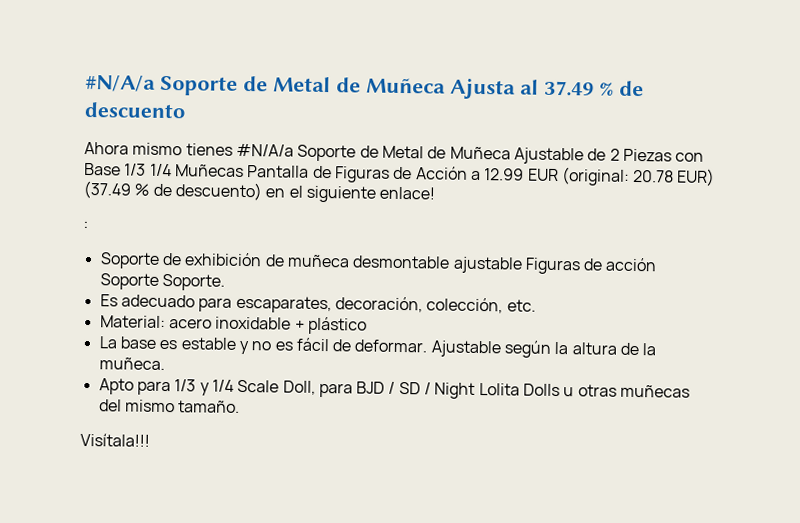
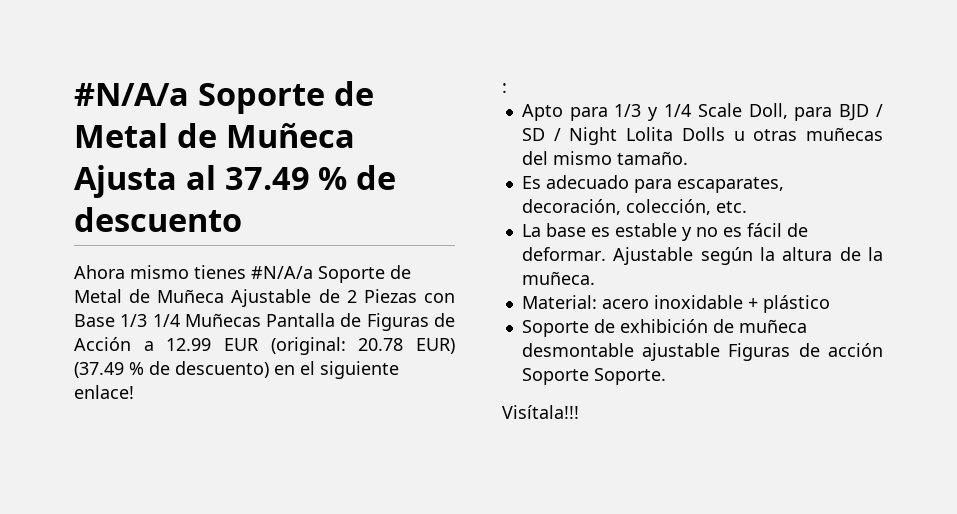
- Soporte de exhibición de muñeca desmontable ajustable Figuras de acción Soporte Soporte.
- Es adecuado para escaparates, decoración, colección, etc.
- Material: acero inoxidable + plástico
- La base es estable y no es fácil de deformar. Ajustable según la altura de la muñeca.
+ Es adecuado para escaparates, decoración, colección, etc.
+ La base es estable y no es fácil de deformar. Ajustable según la altura de la muñeca.
+ Material: acero inoxidable + plástico
+ Soporte de exhibición de muñeca desmontable ajustable Figuras de acción Soporte Soporte.

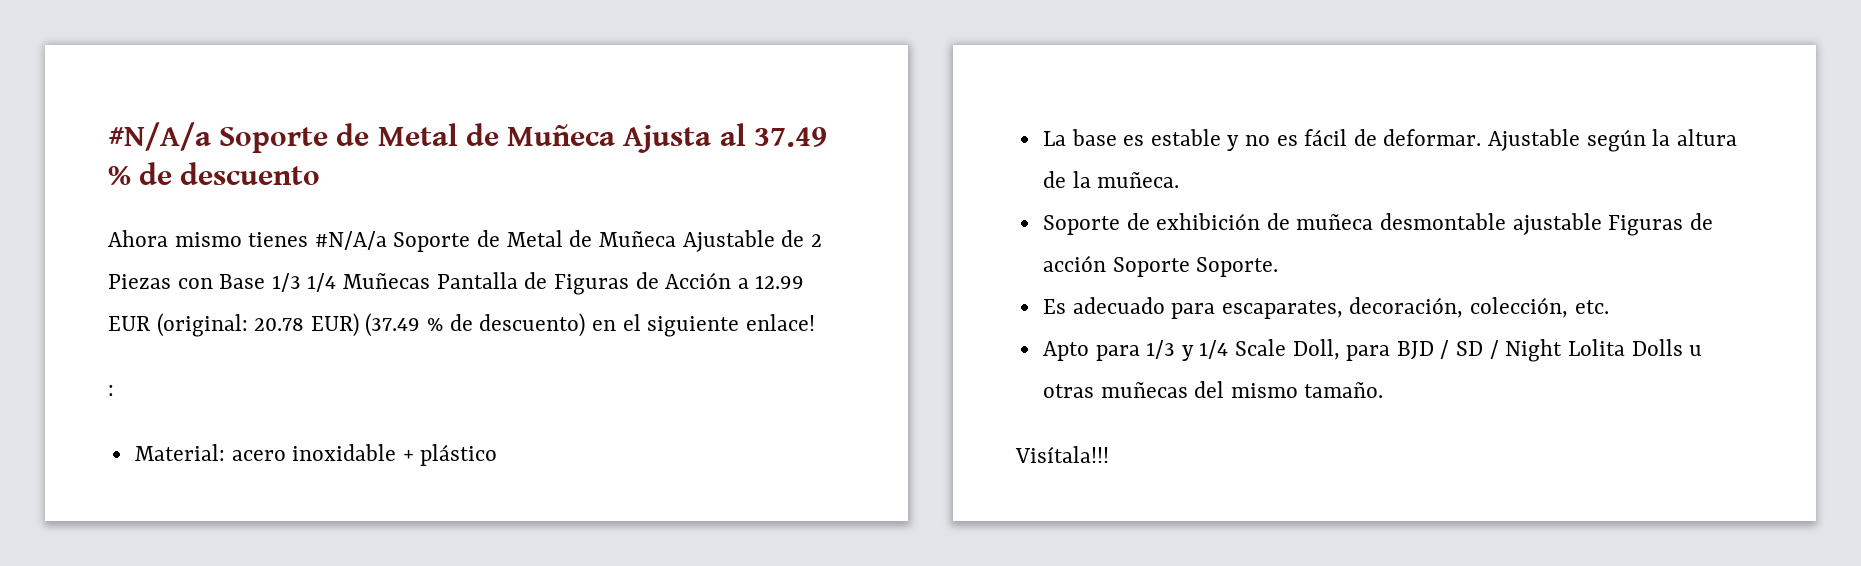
+ Material: acero inoxidable + plástico
+ La base es estable y no es fácil de deformar. Ajustable según la altura de la muñeca.
+ Soporte de exhibición de muñeca desmontable ajustable Figuras de acción Soporte Soporte.
+ Es adecuado para escaparates, decoración, colección, etc.
- Es adecuado para escaparates, decoración, colección, etc.
- La base es estable y no es fácil de deformar. Ajustable según la altura de la muñeca.
- Material: acero inoxidable + plástico
- Soporte de exhibición de muñeca desmontable ajustable Figuras de acción Soporte Soporte.

